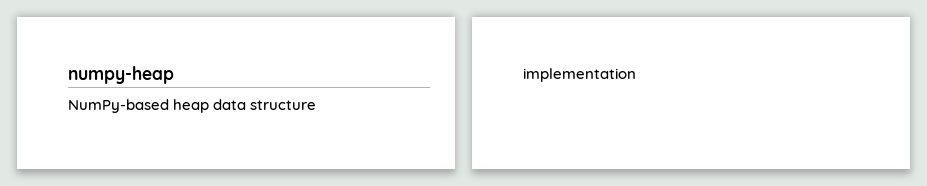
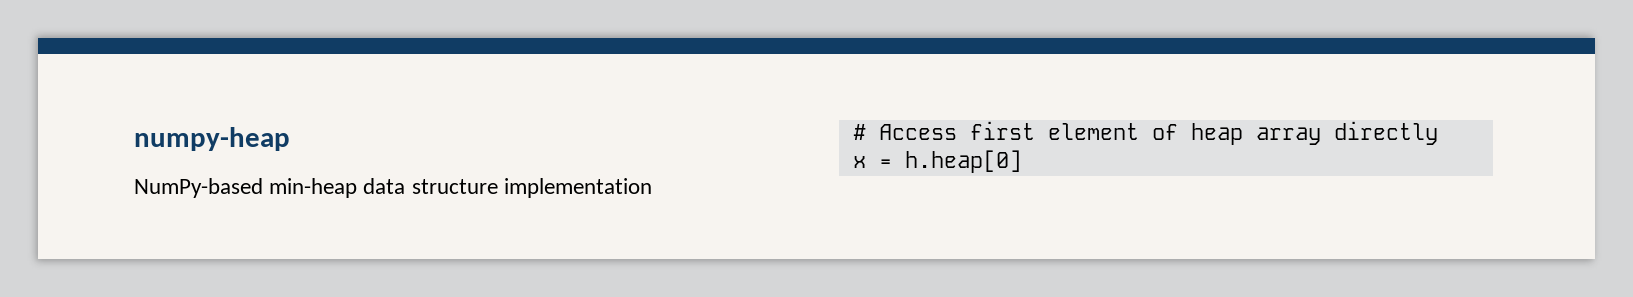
- NumPy-based heap data structure implementation
+ NumPy-based min-heap data structure implementation
+ # Access first element of heap array directly
+ x = h.heap[0]

